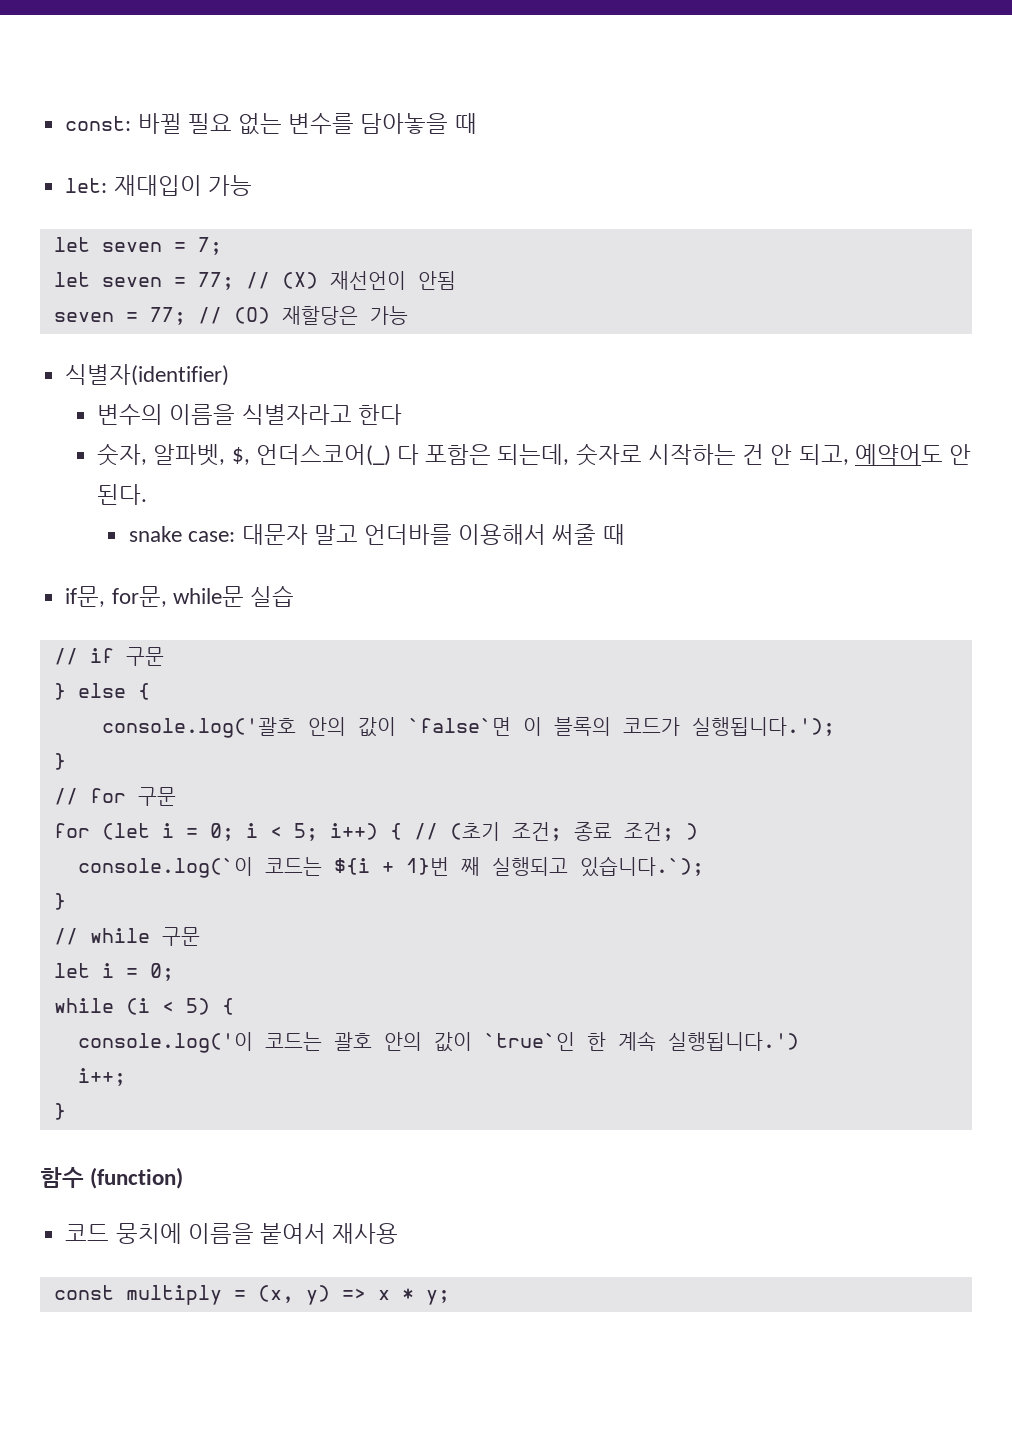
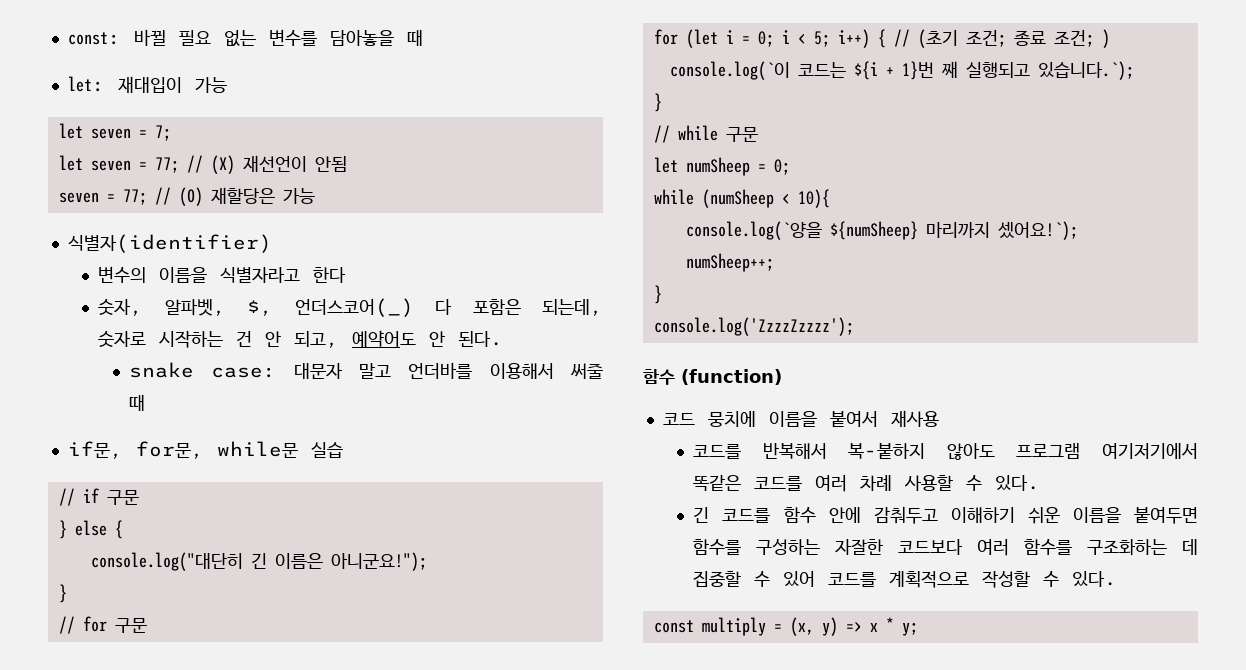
- console.log('괄호 안의 값이 `false`면 이 블록의 코드가 실행됩니다.');
+ console.log("대단히 긴 이름은 아니군요!");
- let i = 0;
+ let numSheep = 0;
- while (i < 5) {
- console.log('이 코드는 괄호 안의 값이 `true`인 한 계속 실행됩니다.')
- i++;
+ while (numSheep < 10){
+ console.log(`양을 ${numSheep} 마리까지 셌어요!`);
+ numSheep++;
  }
+ console.log('ZzzzZzzzz');
+ 코드를 반복해서 복-붙하지 않아도 프로그램 여기저기에서 똑같은 코드를 여러 차례 사용할 수 있다.
+ 긴 코드를 함수 안에 감춰두고 이해하기 쉬운 이름을 붙여두면 함수를 구성하는 자잘한 코드보다 여러 함수를 구조화하는 데 집중할 수 있어 코드를 계획적으로 작성할 수 있다.

